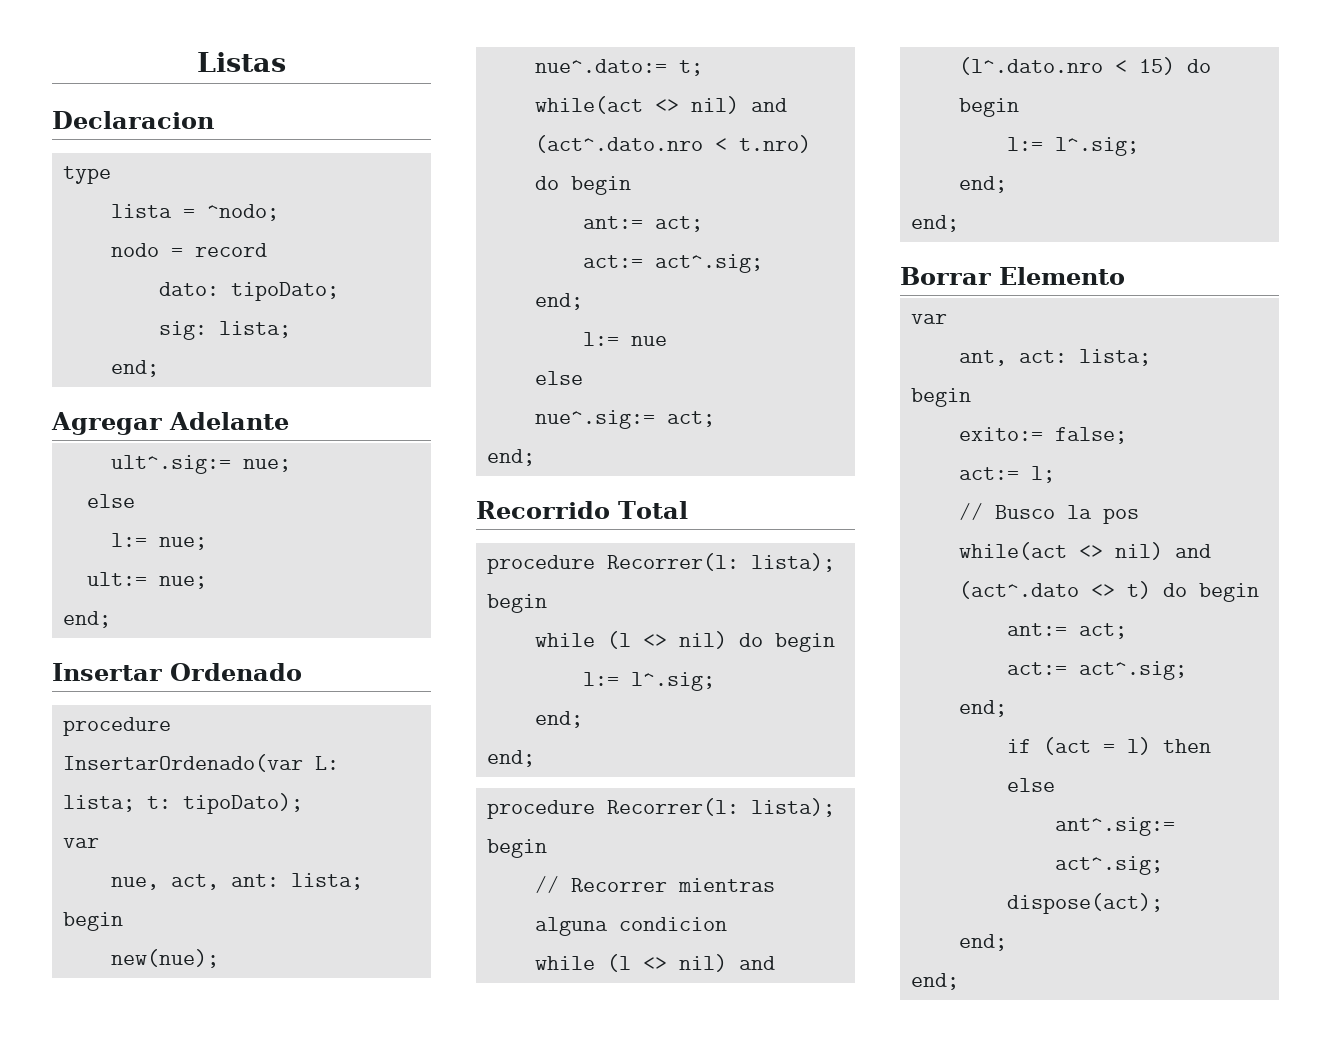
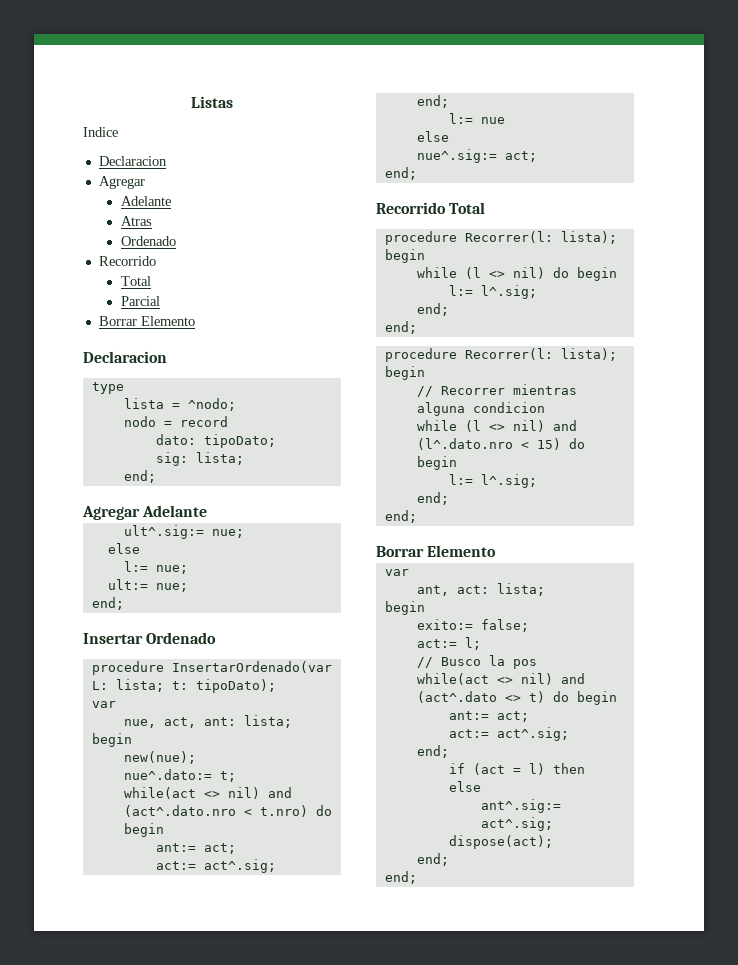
+ Indice
+ Declaracion
+ Agregar
+ Adelante
+ Atras
+ Ordenado
+ Recorrido
+ Total
+ Parcial
+ Borrar Elemento

